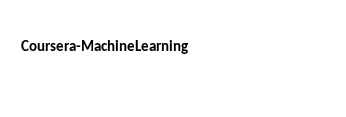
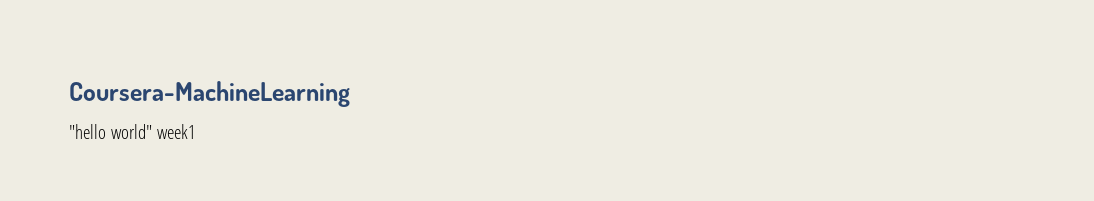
+ "hello world" week1

